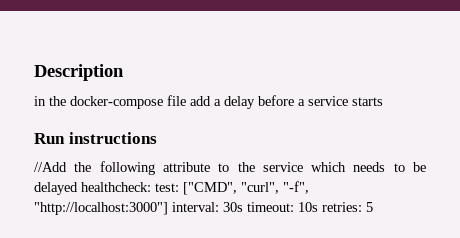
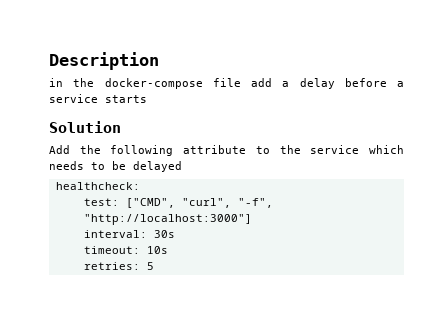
- Run instructions
- //Add the following attribute to the service which needs to be delayed healthcheck: test: ["CMD", "curl", "-f", "http://localhost:3000"] interval: 30s timeout: 10s retries: 5
+ Solution
+ Add the following attribute to the service which needs to be delayed
+ healthcheck:
+ test: ["CMD", "curl", "-f", "http://localhost:3000"]
+ interval: 30s
+ timeout: 10s
+ retries: 5

